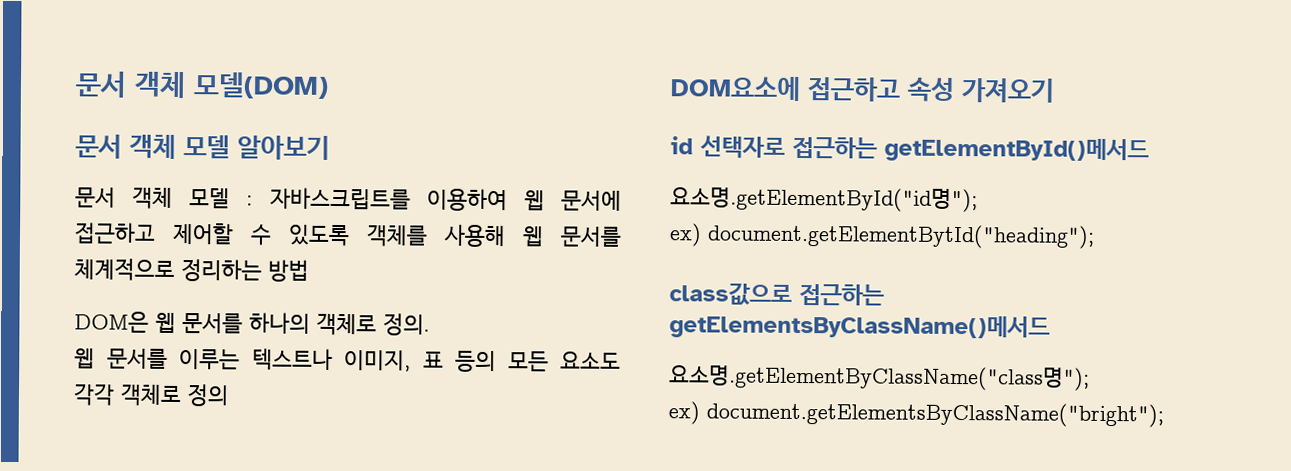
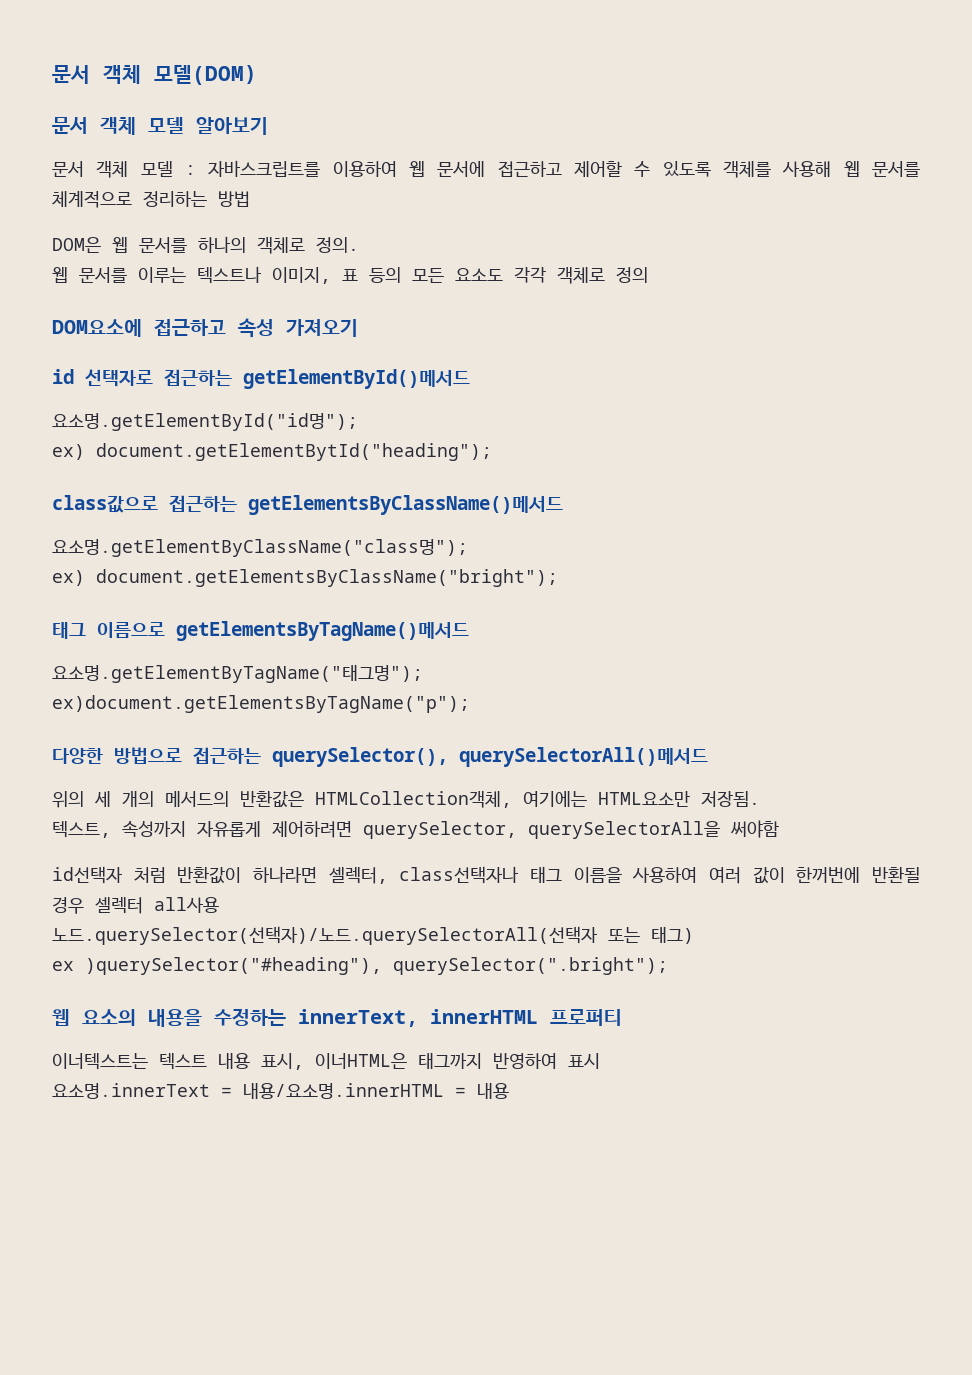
+ 태그 이름으로 getElementsByTagName()메서드
+ 요소명.getElementByTagName("태그명");
+ ex)document.getElementsByTagName("p");
+ 다양한 방법으로 접근하는 querySelector(), querySelectorAll()메서드
+ 위의 세 개의 메서드의 반환값은 HTMLCollection객체, 여기에는 HTML요소만 저장됨.
+ 텍스트, 속성까지 자유롭게 제어하려면 querySelector, querySelectorAll을 써야함
+ id선택자 처럼 반환값이 하나라면 셀렉터, class선택자나 태그 이름을 사용하여 여러 값이 한꺼번에 반환될 경우 셀렉터 all사용
+ 노드.querySelector(선택자)/노드.querySelectorAll(선택자 또는 태그)
+ ex )querySelector("#heading"), querySelector(".bright");
+ 웹 요소의 내용을 수정하는 innerText, innerHTML 프로퍼티
+ 이너텍스트는 텍스트 내용 표시, 이너HTML은 태그까지 반영하여 표시
+ 요소명.innerText = 내용/요소명.innerHTML = 내용

